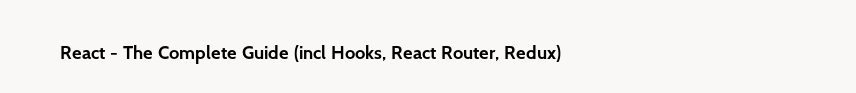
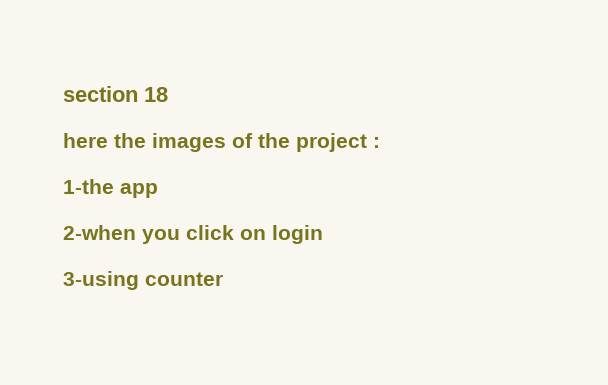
- React - The Complete Guide (incl Hooks, React Router, Redux)
+ section 18
+ here the images of the project :
+ 1-the app
+ 2-when you click on login
+ 3-using counter

